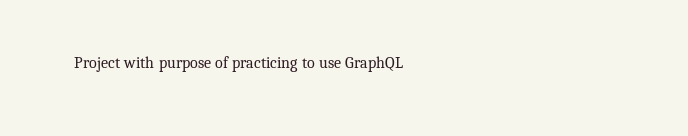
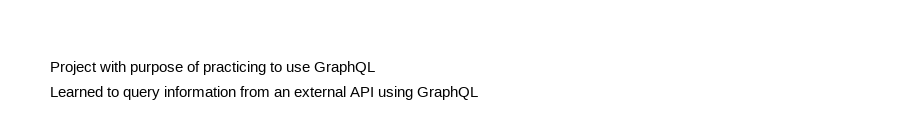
+ Learned to query information from an external API using GraphQL

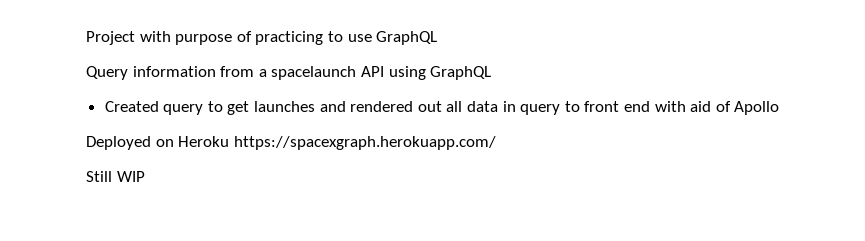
- Learned to query information from an external API using GraphQL
+ Query information from a spacelaunch API using GraphQL
+ Created query to get launches and rendered out all data in query to front end with aid of Apollo
+ Deployed on Heroku https://spacexgraph.herokuapp.com/
+ Still WIP

